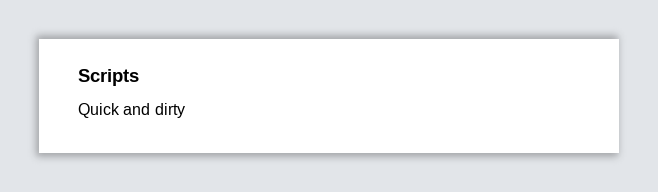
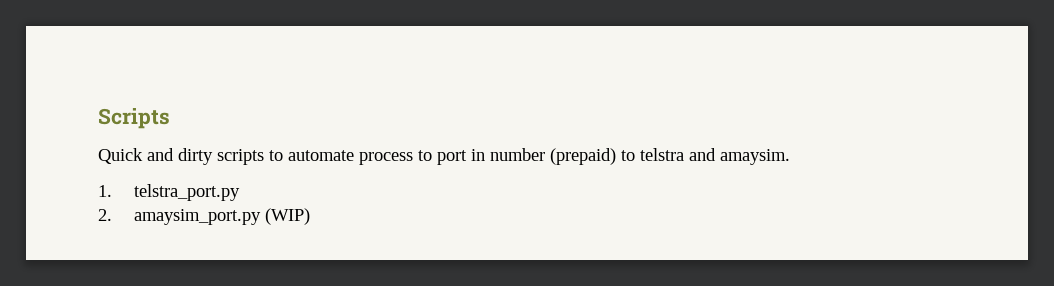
- Quick and dirty
+ Quick and dirty scripts to automate process to port in number (prepaid) to telstra and amaysim.
+ 1. telstra_port.py
+ 2. amaysim_port.py (WIP)

